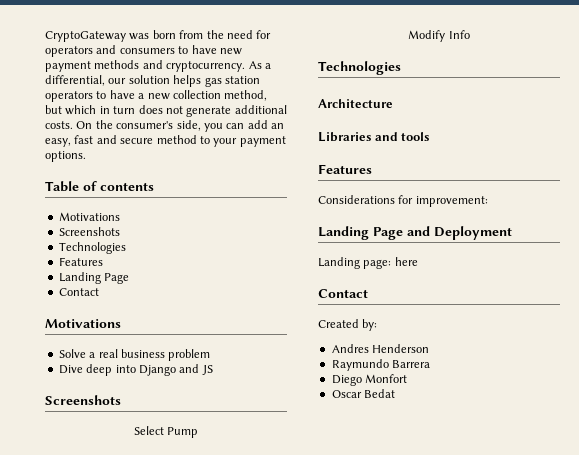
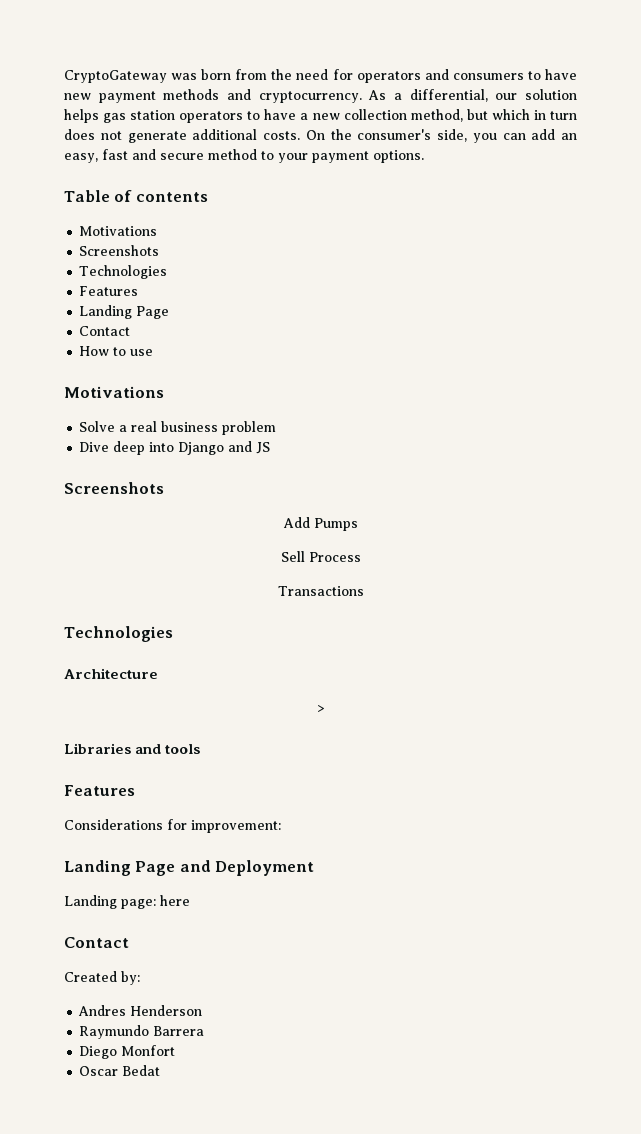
+ How to use
- Select Pump
- Modify Info
+ Add Pumps
+ Sell Process
+ Transactions
+ >

